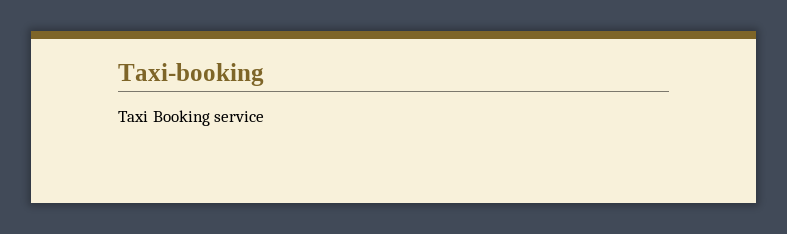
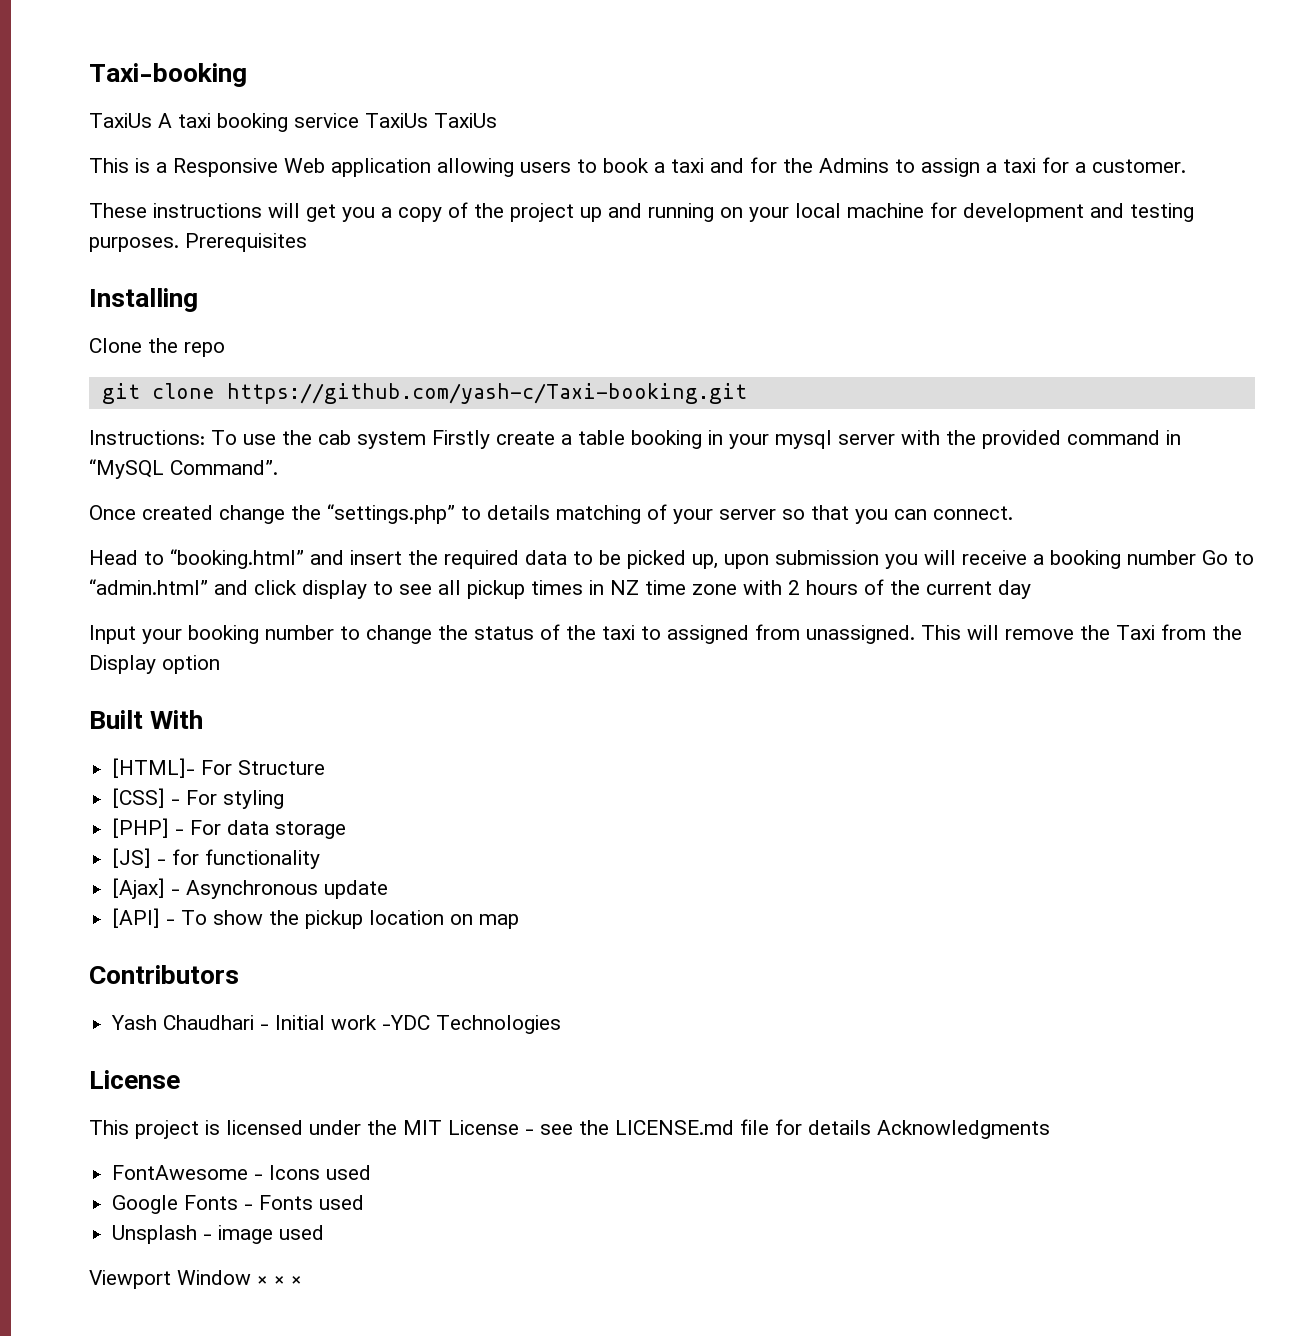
- Taxi Booking service
+ TaxiUs A taxi booking service TaxiUs TaxiUs
+ This is a Responsive Web application allowing users to book a taxi and for the Admins to assign a taxi for a customer.
+ These instructions will get you a copy of the project up and running on your local machine for development and testing purposes. Prerequisites
+ Installing
+ Clone the repo
+ git clone https://github.com/yash-c/Taxi-booking.git
+ Instructions: To use the cab system Firstly create a table booking in your mysql server with the provided command in “MySQL Command”.
+ Once created change the “settings.php” to details matching of your server so that you can connect.
+ Head to “booking.html” and insert the required data to be picked up, upon submission you will receive a booking number Go to “admin.html” and click display to see all pickup times in NZ time zone with 2 hours of the current day
+ Input your booking number to change the status of the taxi to assigned from unassigned. This will remove the Taxi from the Display option
+ Built With
+ [HTML]- For Structure
+ [CSS] - For styling
+ [PHP] - For data storage
+ [JS] - for functionality
+ [Ajax] - Asynchronous update
+ [API] - To show the pickup location on map
+ Contributors
+ Yash Chaudhari - Initial work -YDC Technologies
+ License
+ This project is licensed under the MIT License - see the LICENSE.md file for details Acknowledgments
+ FontAwesome - Icons used
+ Google Fonts - Fonts used
+ Unsplash - image used
+ Viewport Window × × ×

